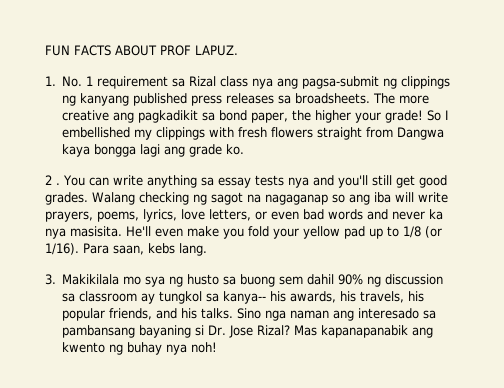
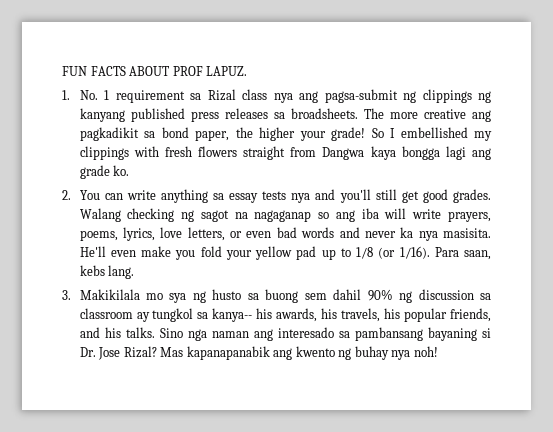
- 2 . You can write anything sa essay tests nya and you'll still get good grades.
+ 2. You can write anything sa essay tests nya and you'll still get good grades.

